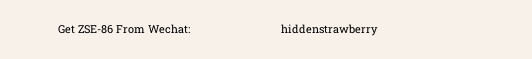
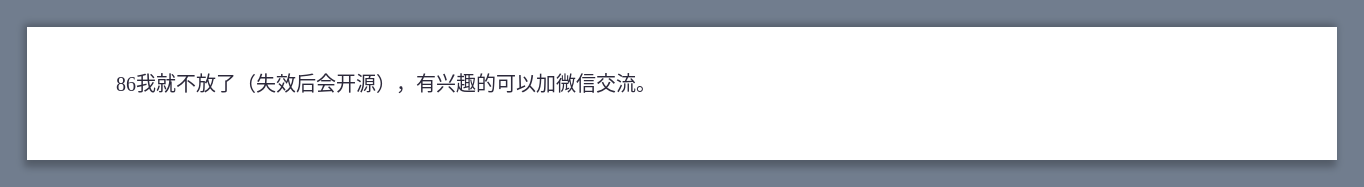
- Get ZSE-86 From Wechat: hiddenstrawberry
+ 86我就不放了（失效后会开源），有兴趣的可以加微信交流。

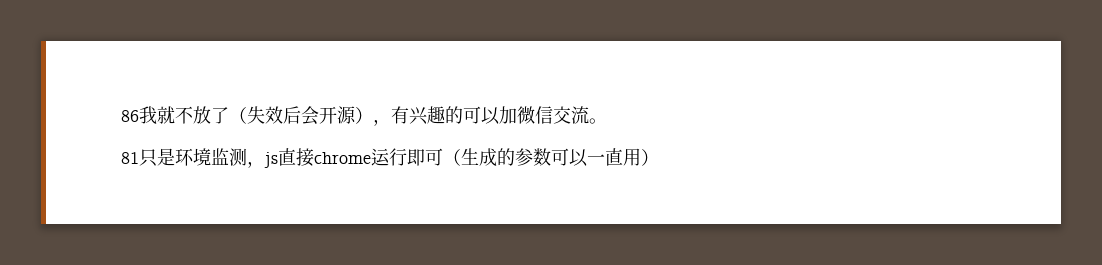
+ 81只是环境监测，js直接chrome运行即可（生成的参数可以一直用）

